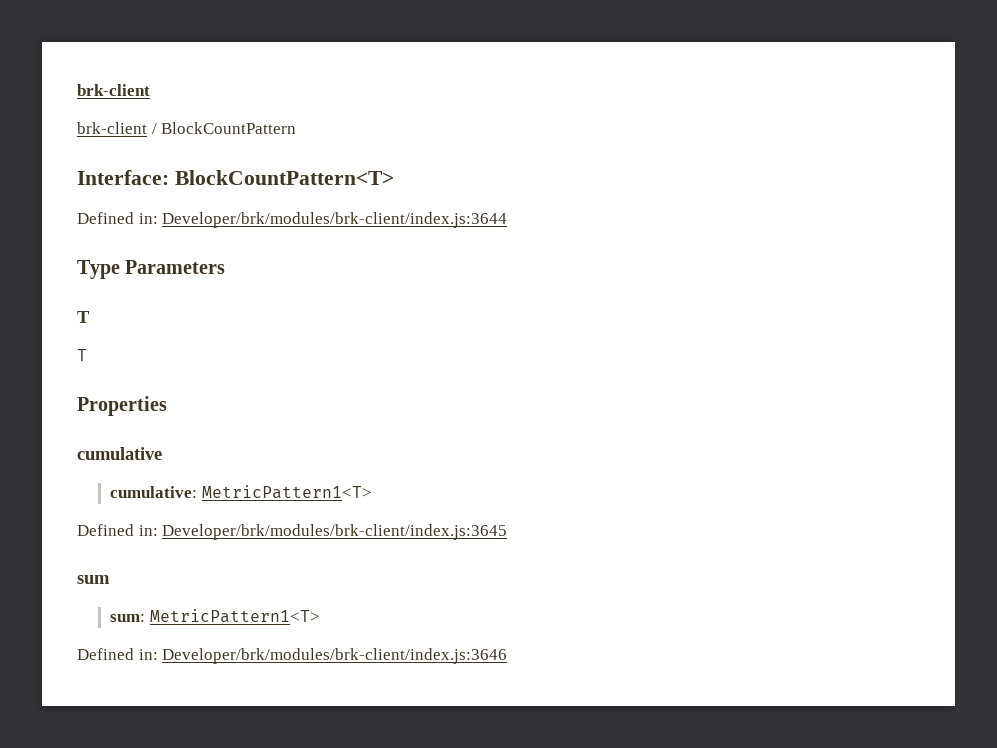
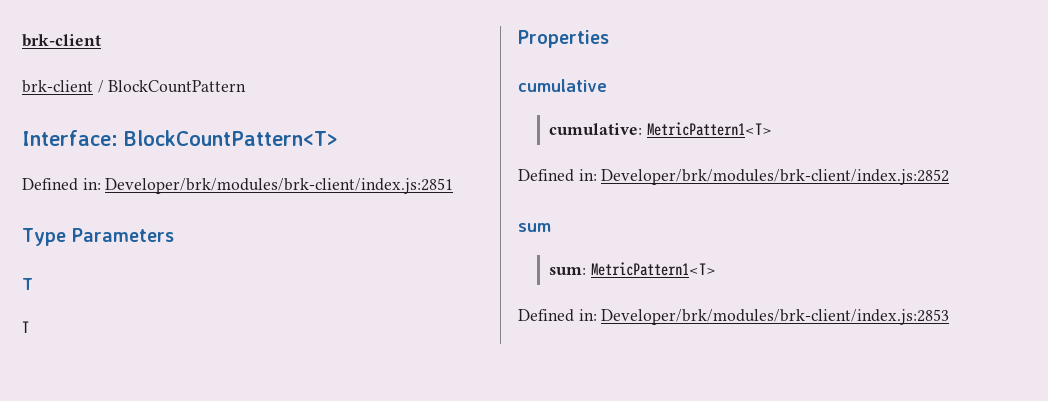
- Defined in: Developer/brk/modules/brk-client/index.js:3644
+ Defined in: Developer/brk/modules/brk-client/index.js:2851
- Defined in: Developer/brk/modules/brk-client/index.js:3645
+ Defined in: Developer/brk/modules/brk-client/index.js:2852
- Defined in: Developer/brk/modules/brk-client/index.js:3646
+ Defined in: Developer/brk/modules/brk-client/index.js:2853

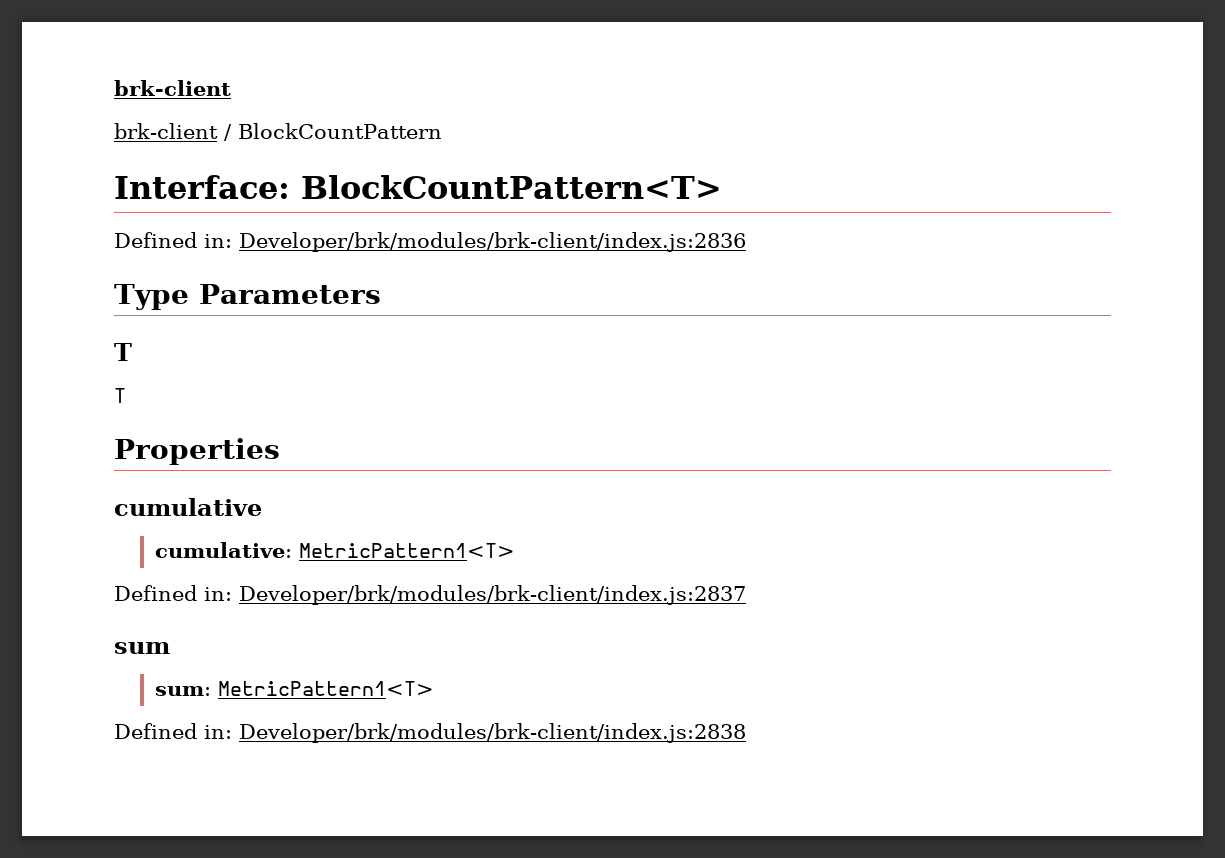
- Defined in: Developer/brk/modules/brk-client/index.js:2851
+ Defined in: Developer/brk/modules/brk-client/index.js:2836
- Defined in: Developer/brk/modules/brk-client/index.js:2852
+ Defined in: Developer/brk/modules/brk-client/index.js:2837
- Defined in: Developer/brk/modules/brk-client/index.js:2853
+ Defined in: Developer/brk/modules/brk-client/index.js:2838

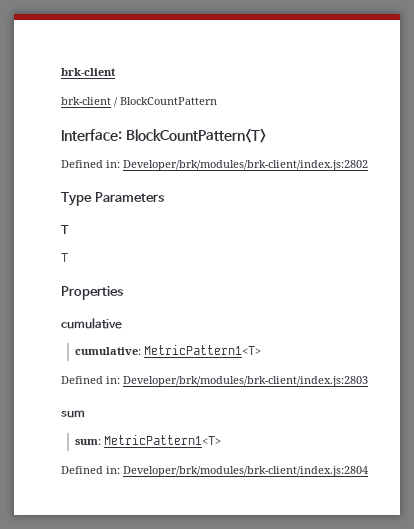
- Defined in: Developer/brk/modules/brk-client/index.js:2836
+ Defined in: Developer/brk/modules/brk-client/index.js:2802
- Defined in: Developer/brk/modules/brk-client/index.js:2837
+ Defined in: Developer/brk/modules/brk-client/index.js:2803
- Defined in: Developer/brk/modules/brk-client/index.js:2838
+ Defined in: Developer/brk/modules/brk-client/index.js:2804

